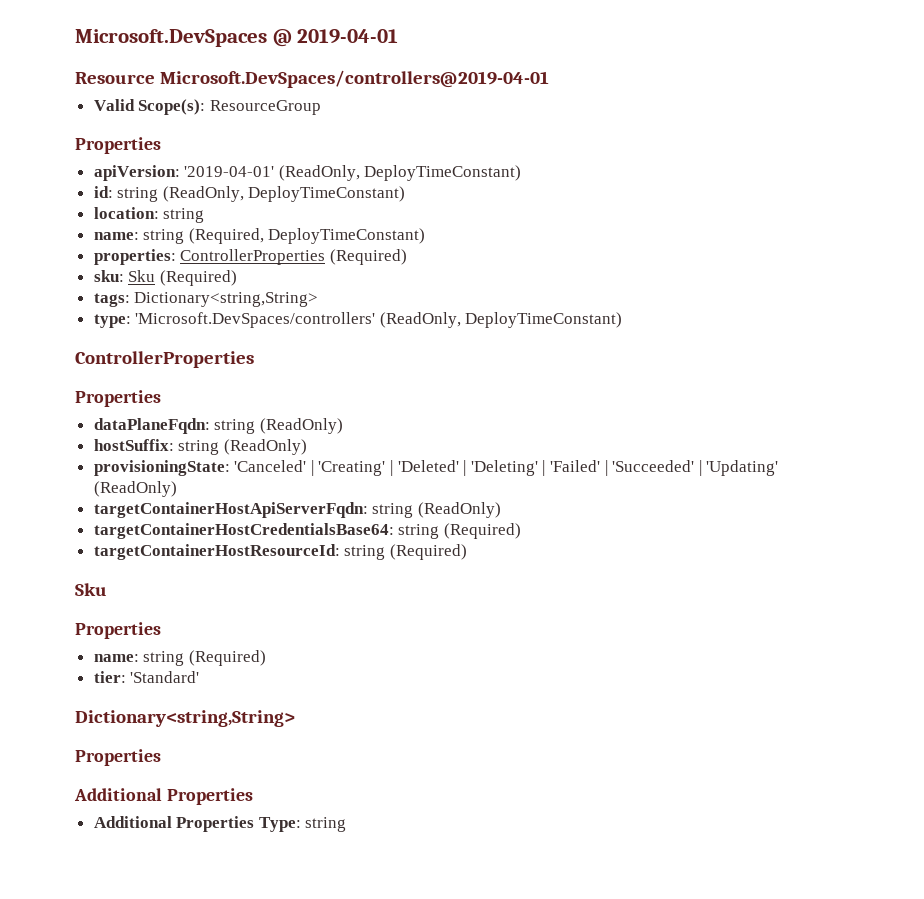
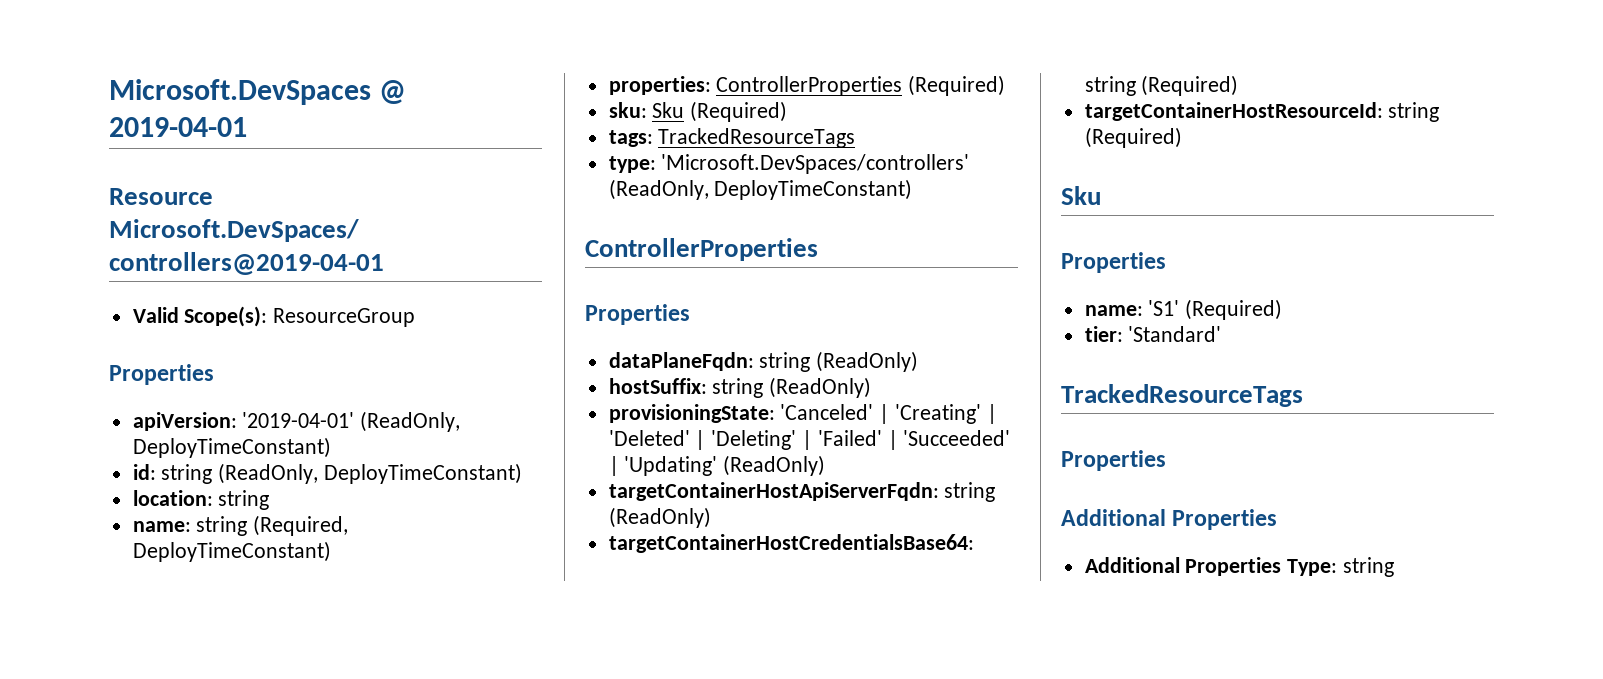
- tags: Dictionary<string,String>
+ tags: TrackedResourceTags
- name: string (Required)
+ name: 'S1' (Required)
  tier: 'Standard'
- Dictionary<string,String>
+ TrackedResourceTags

